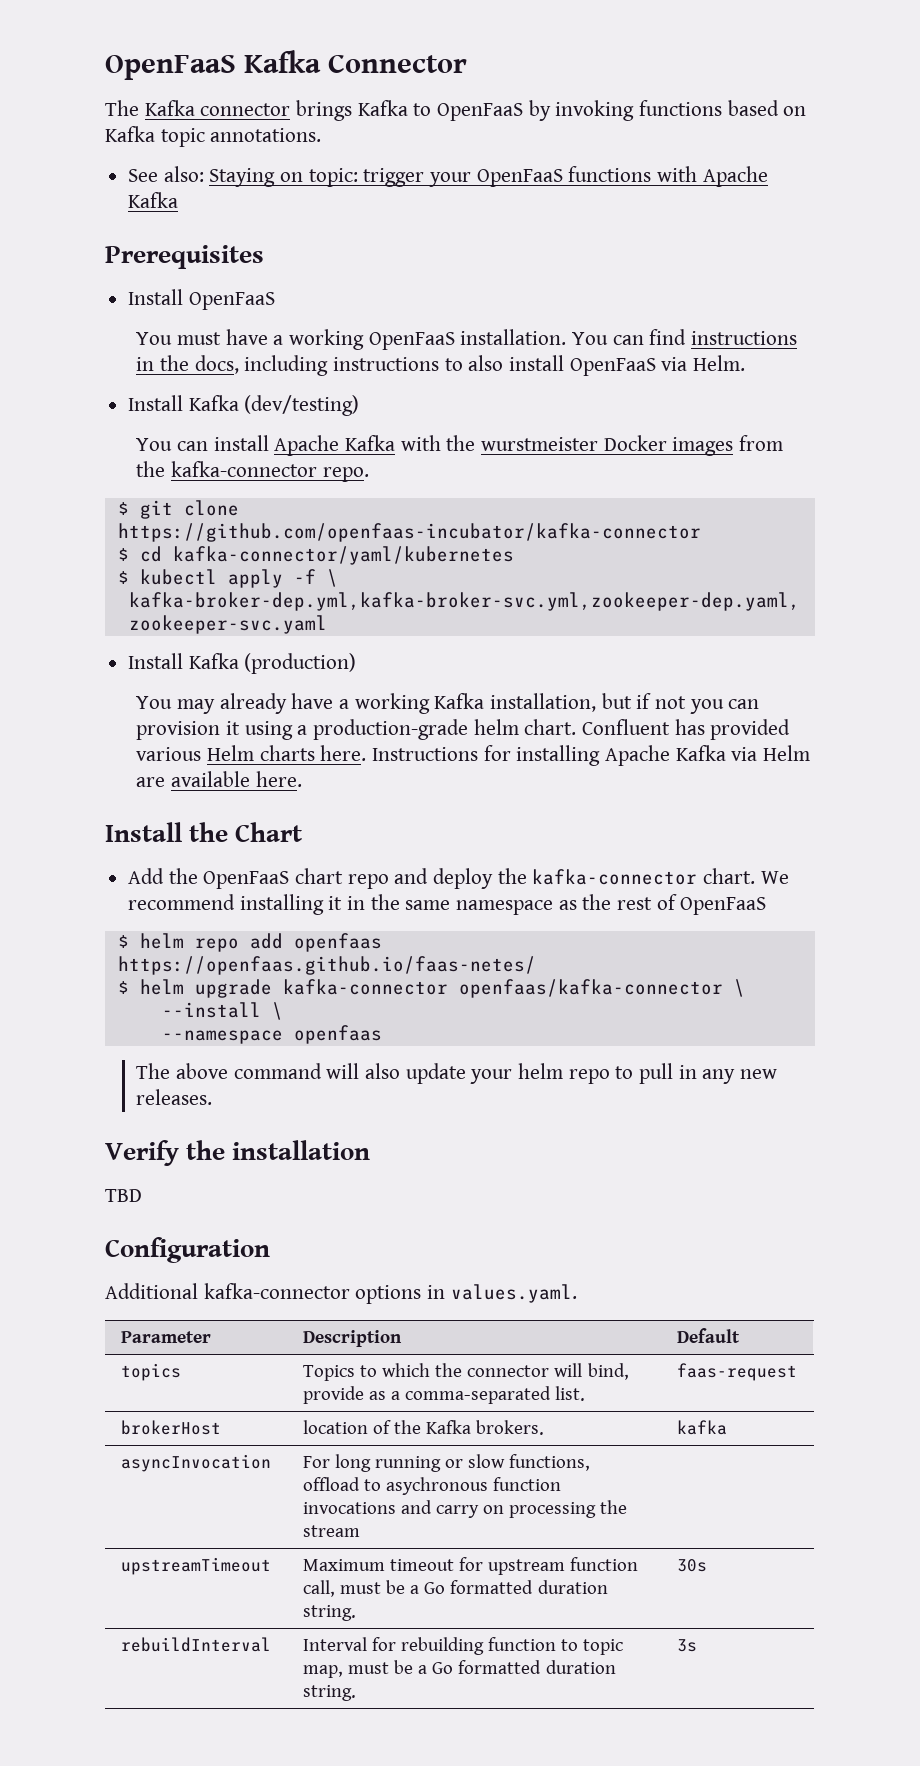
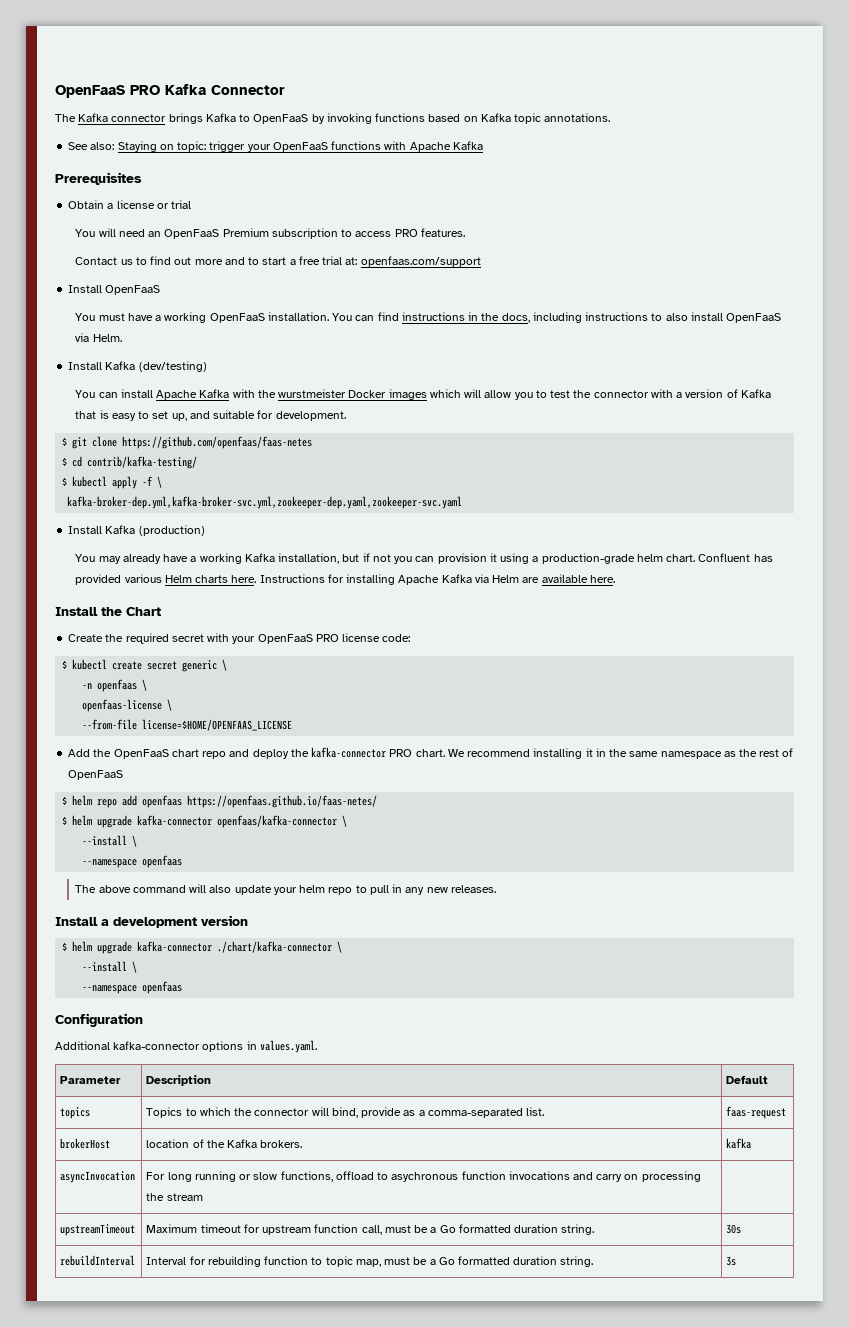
- OpenFaaS Kafka Connector
+ OpenFaaS PRO Kafka Connector
+ Obtain a license or trial
+ You will need an OpenFaaS Premium subscription to access PRO features.
+ Contact us to find out more and to start a free trial at: openfaas.com/support
- You can install Apache Kafka with the wurstmeister Docker images from the kafka-connector repo.
+ You can install Apache Kafka with the wurstmeister Docker images which will allow you to test the connector with a version of Kafka that is easy to set up, and suitable for development.
- $ git clone https://github.com/openfaas-incubator/kafka-connector
+ $ git clone https://github.com/openfaas/faas-netes
- $ cd kafka-connector/yaml/kubernetes
+ $ cd contrib/kafka-testing/
+ Create the required secret with your OpenFaaS PRO license code:
+ $ kubectl create secret generic \
+ -n openfaas \
+ openfaas-license \
+ --from-file license=$HOME/OPENFAAS_LICENSE
- Add the OpenFaaS chart repo and deploy the kafka-connector chart.
+ Add the OpenFaaS chart repo and deploy the kafka-connector PRO chart.
- Verify the installation
- TBD
+ Install a development version
+ $ helm upgrade kafka-connector ./chart/kafka-connector \
+ --install \
+ --namespace openfaas

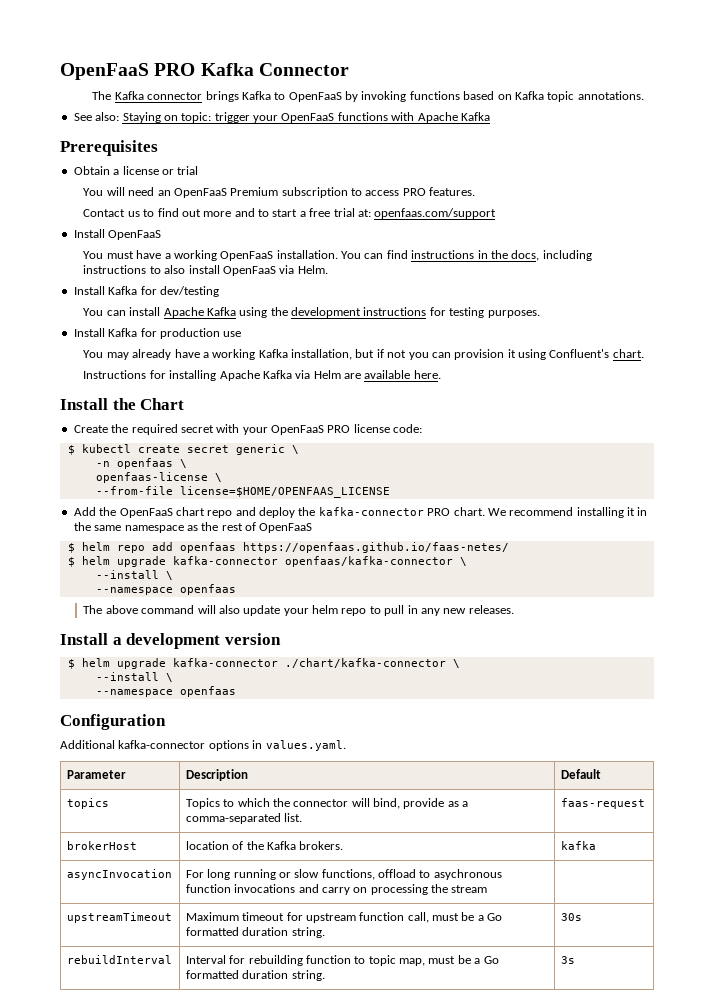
- Install Kafka (dev/testing)
+ Install Kafka for dev/testing
- You can install Apache Kafka with the wurstmeister Docker images which will allow you to test the connector with a version of Kafka that is easy to set up, and suitable for development.
- $ git clone https://github.com/openfaas/faas-netes
- $ cd contrib/kafka-testing/
- $ kubectl apply -f \
- kafka-broker-dep.yml,kafka-broker-svc.yml,zookeeper-dep.yaml,zookeeper-svc.yaml
- Install Kafka (production)
+ You can install Apache Kafka using the development instructions for testing purposes.
+ Install Kafka for production use
- You may already have a working Kafka installation, but if not you can provision it using a production-grade helm chart. Confluent has provided various Helm charts here. Instructions for installing Apache Kafka via Helm are available here.
+ You may already have a working Kafka installation, but if not you can provision it using Confluent's chart.
+ Instructions for installing Apache Kafka via Helm are available here.

